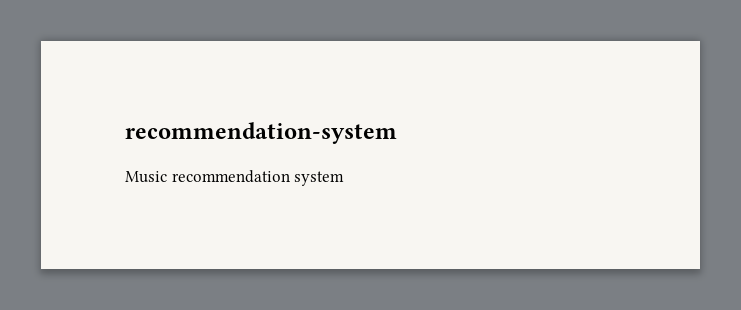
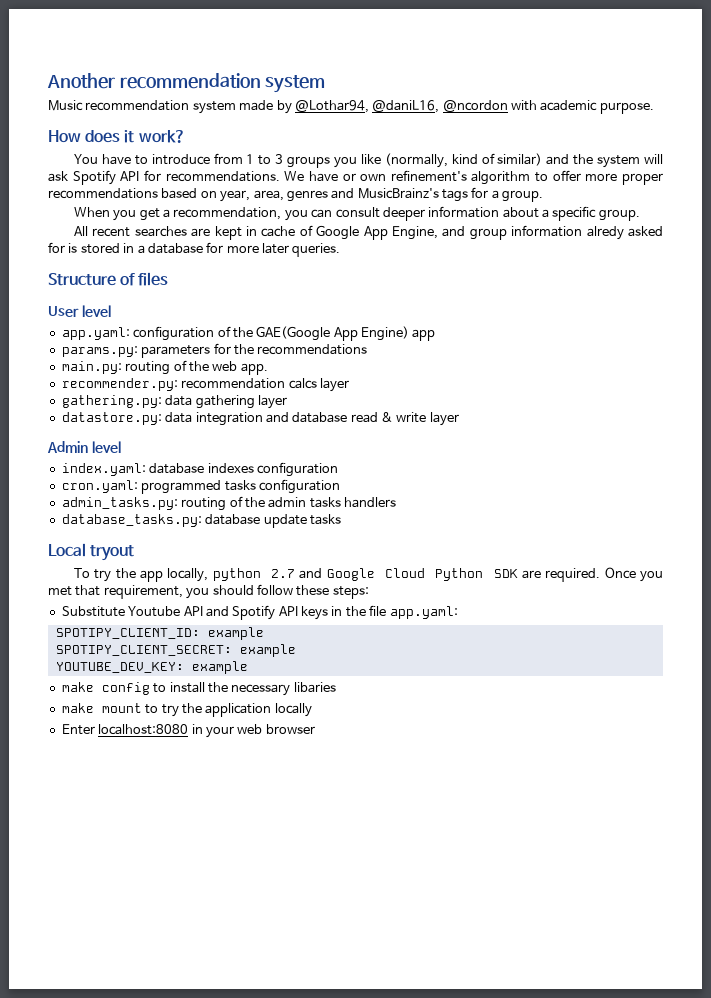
- recommendation-system
+ Another recommendation system
- Music recommendation system
+ Music recommendation system made by @Lothar94, @daniL16, @ncordon with academic purpose.
+ How does it work?
+ You have to introduce from 1 to 3 groups you like (normally, kind of similar) and the system will ask Spotify API for recommendations. We have or own refinement's algorithm to offer more proper recommendations based on year, area, genres and MusicBrainz's tags for a group.
+ When you get a recommendation, you can consult deeper information about a specific group.
+ All recent searches are kept in cache of Google App Engine, and group information alredy asked for is stored in a database for more later queries.
+ Structure of files
+ User level
+ app.yaml: configuration of the GAE(Google App Engine) app
+ params.py: parameters for the recommendations
+ main.py: routing of the web app.
+ recommender.py: recommendation calcs layer
+ gathering.py: data gathering layer
+ datastore.py: data integration and database read & write layer
+ Admin level
+ index.yaml: database indexes configuration
+ cron.yaml: programmed tasks configuration
+ admin_tasks.py: routing of the admin tasks handlers
+ database_tasks.py: database update tasks
+ Local tryout
+ To try the app locally, python 2.7 and Google Cloud Python SDK are required. Once you met that requirement, you should follow these steps:
+ Substitute Youtube API and Spotify API keys in the file app.yaml:
+ SPOTIPY_CLIENT_ID: example
+ SPOTIPY_CLIENT_SECRET: example
+ YOUTUBE_DEV_KEY: example
+ make config to install the necessary libaries
+ make mount to try the application locally
+ Enter localhost:8080 in your web browser

